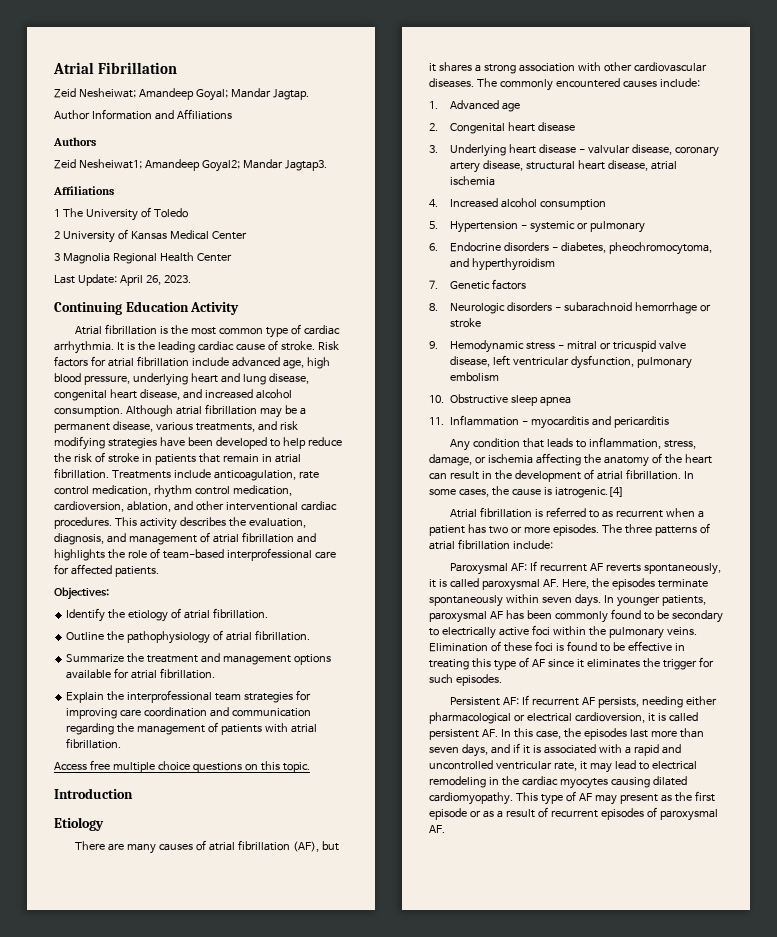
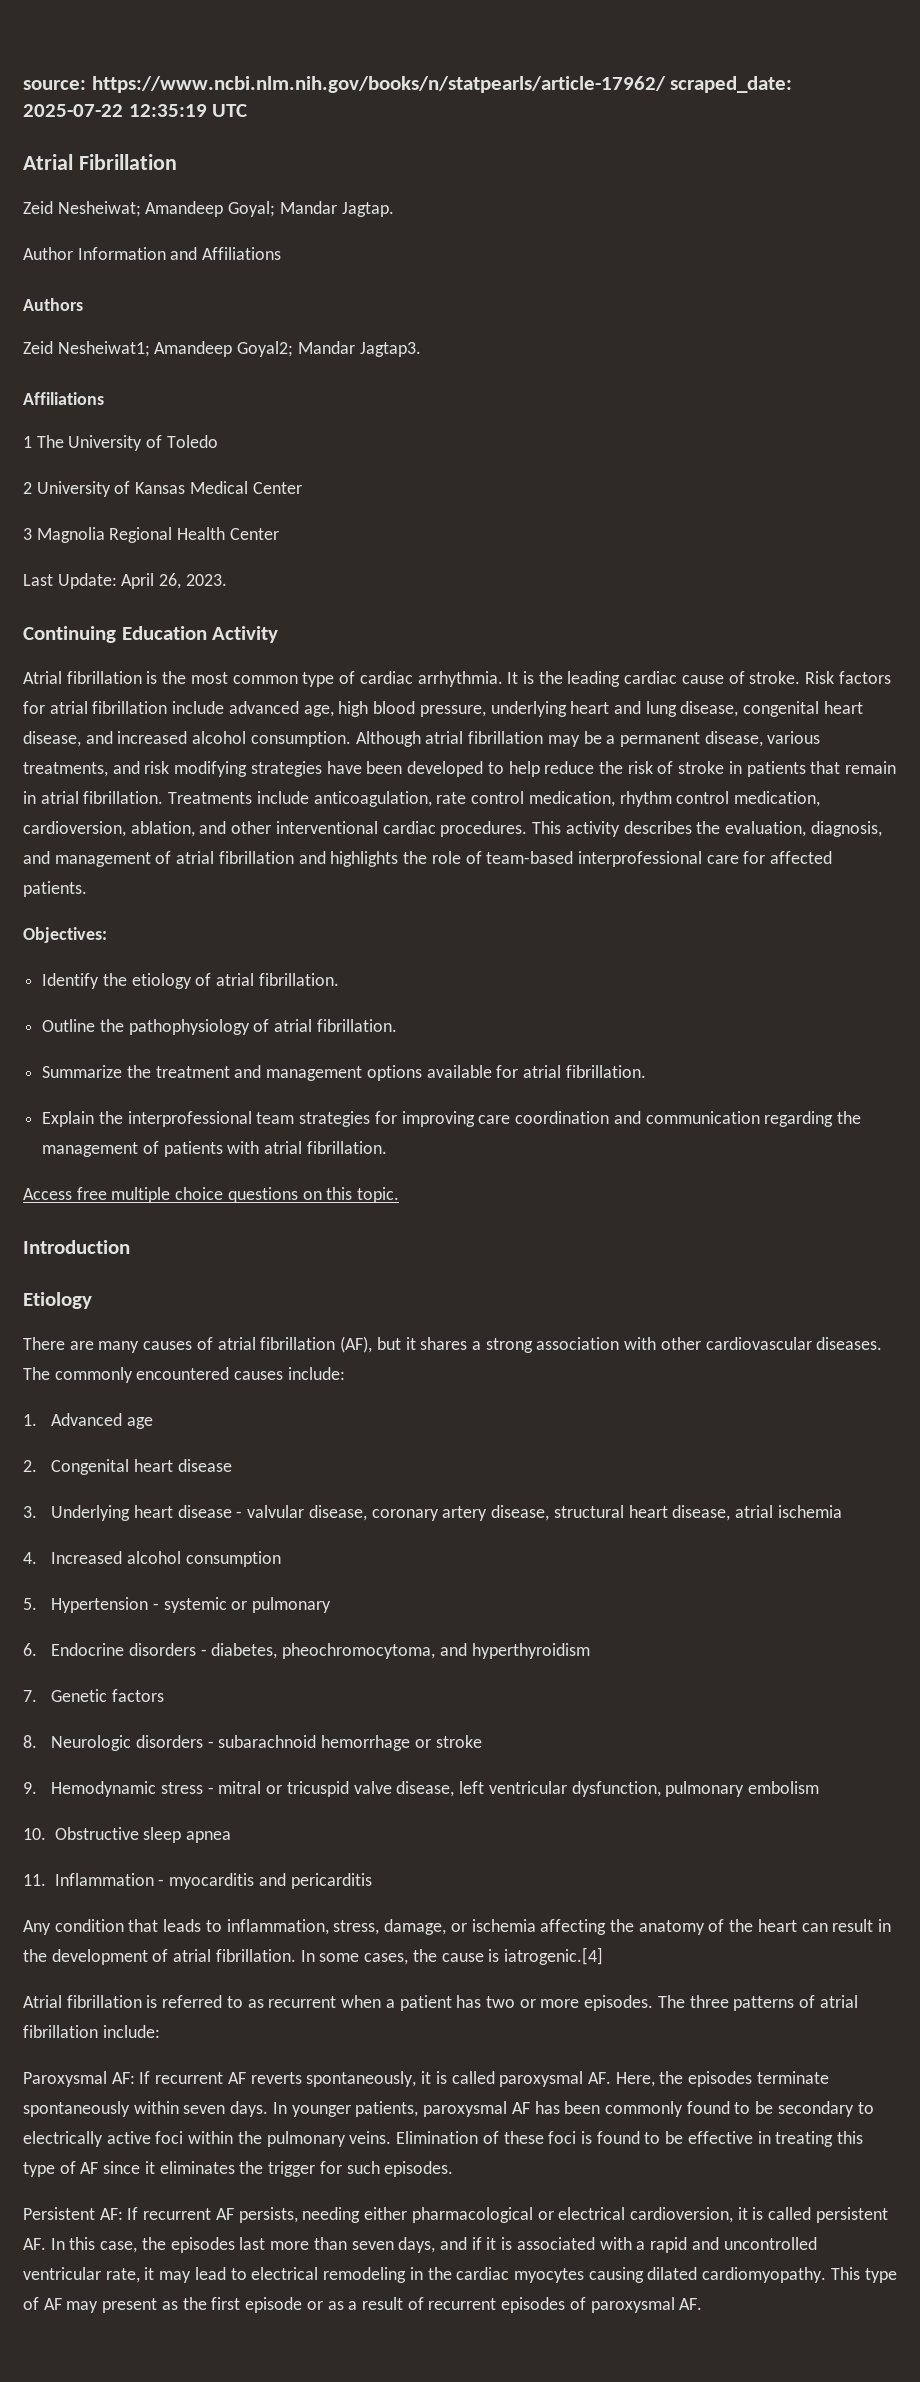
+ source: https://www.ncbi.nlm.nih.gov/books/n/statpearls/article-17962/ scraped_date: 2025-07-22 12:35:19 UTC

